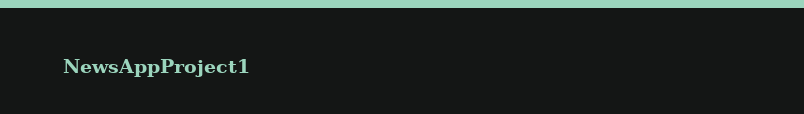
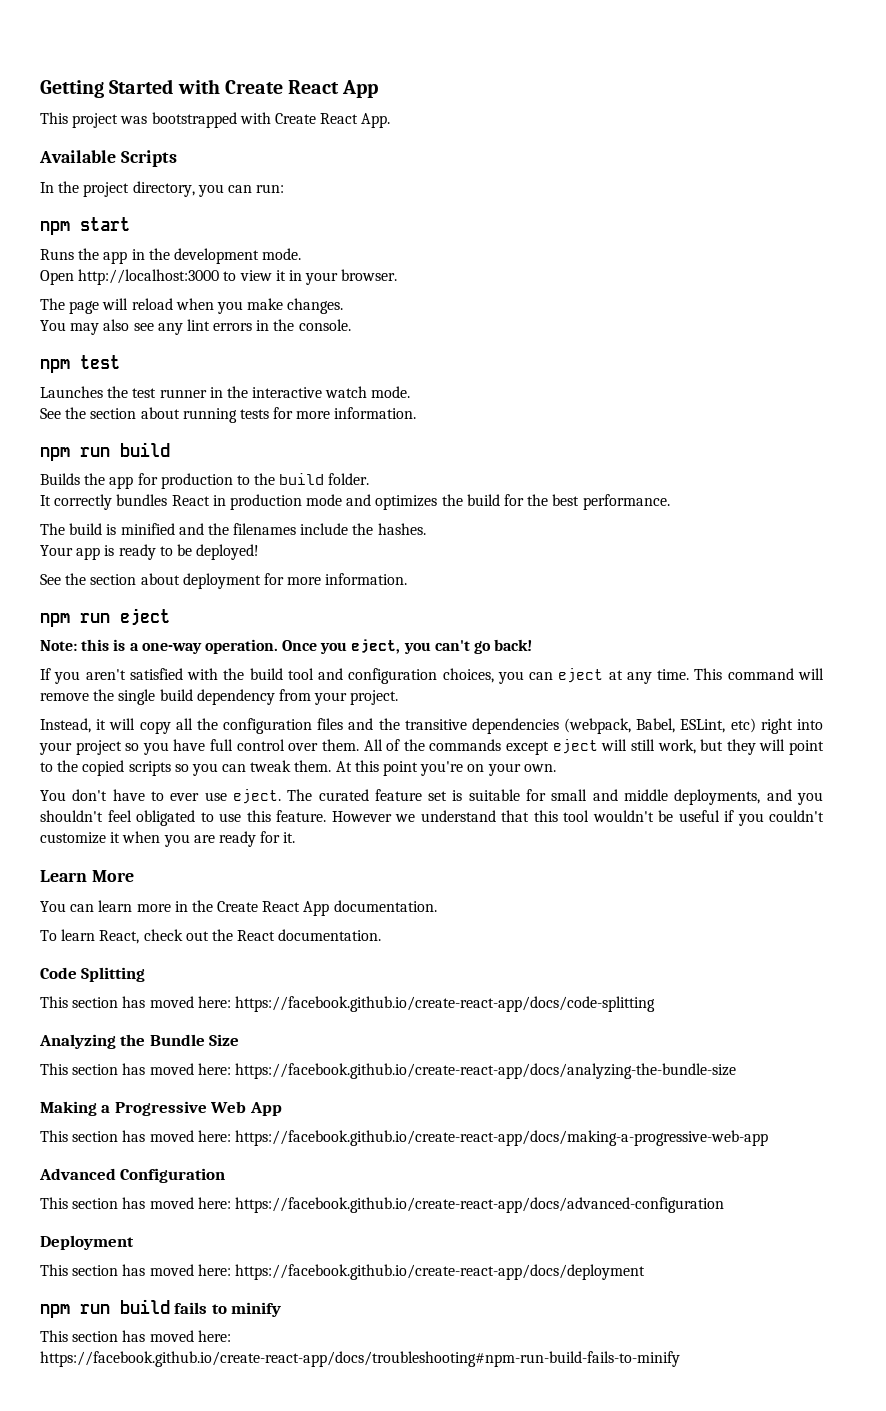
- NewsAppProject1
+ Getting Started with Create React App
+ This project was bootstrapped with Create React App.
+ Available Scripts
+ In the project directory, you can run:
+ npm start
+ Runs the app in the development mode.
+ Open http://localhost:3000 to view it in your browser.
+ The page will reload when you make changes.
+ You may also see any lint errors in the console.
+ npm test
+ Launches the test runner in the interactive watch mode.
+ See the section about running tests for more information.
+ npm run build
+ Builds the app for production to the build folder.
+ It correctly bundles React in production mode and optimizes the build for the best performance.
+ The build is minified and the filenames include the hashes.
+ Your app is ready to be deployed!
+ See the section about deployment for more information.
+ npm run eject
+ Note: this is a one-way operation. Once you eject, you can't go back!
+ If you aren't satisfied with the build tool and configuration choices, you can eject at any time. This command will remove the single build dependency from your project.
+ Instead, it will copy all the configuration files and the transitive dependencies (webpack, Babel, ESLint, etc) right into your project so you have full control over them. All of the commands except eject will still work, but they will point to the copied scripts so you can tweak them. At this point you're on your own.
+ You don't have to ever use eject. The curated feature set is suitable for small and middle deployments, and you shouldn't feel obligated to use this feature. However we understand that this tool wouldn't be useful if you couldn't customize it when you are ready for it.
+ Learn More
+ You can learn more in the Create React App documentation.
+ To learn React, check out the React documentation.
+ Code Splitting
+ This section has moved here: https://facebook.github.io/create-react-app/docs/code-splitting
+ Analyzing the Bundle Size
+ This section has moved here: https://facebook.github.io/create-react-app/docs/analyzing-the-bundle-size
+ Making a Progressive Web App
+ This section has moved here: https://facebook.github.io/create-react-app/docs/making-a-progressive-web-app
+ Advanced Configuration
+ This section has moved here: https://facebook.github.io/create-react-app/docs/advanced-configuration
+ Deployment
+ This section has moved here: https://facebook.github.io/create-react-app/docs/deployment
+ npm run build fails to minify
+ This section has moved here: https://facebook.github.io/create-react-app/docs/troubleshooting#npm-run-build-fails-to-minify

